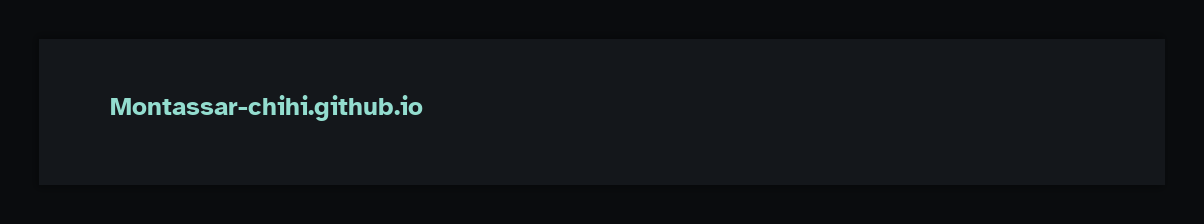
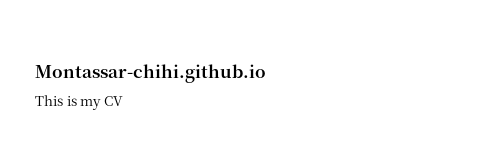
+ This is my CV

